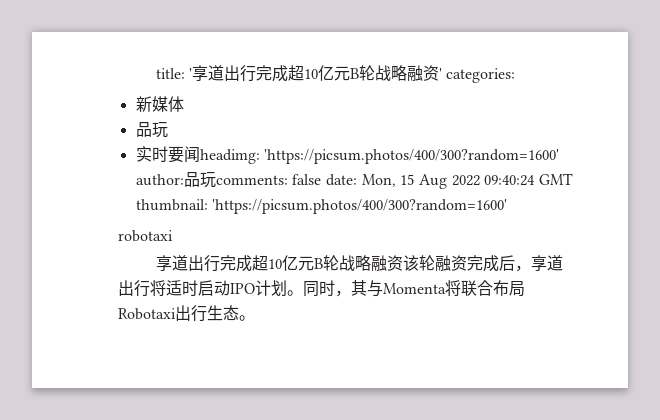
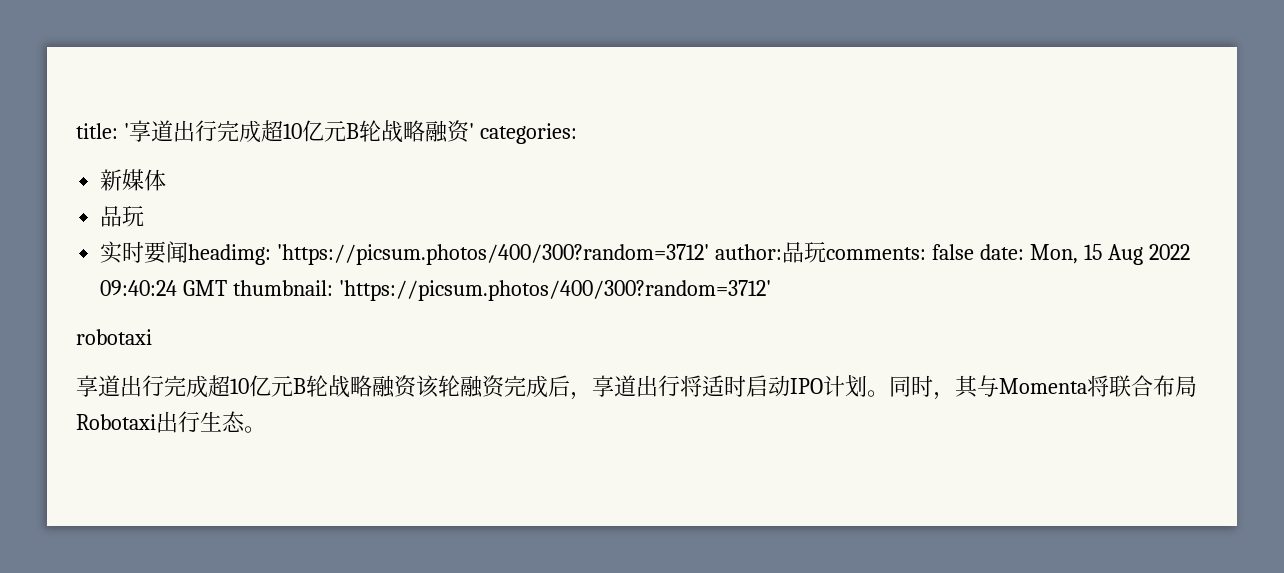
- 实时要闻headimg: 'https://picsum.photos/400/300?random=1600' author:品玩comments: false date: Mon, 15 Aug 2022 09:40:24 GMT thumbnail: 'https://picsum.photos/400/300?random=1600'
+ 实时要闻headimg: 'https://picsum.photos/400/300?random=3712' author:品玩comments: false date: Mon, 15 Aug 2022 09:40:24 GMT thumbnail: 'https://picsum.photos/400/300?random=3712'

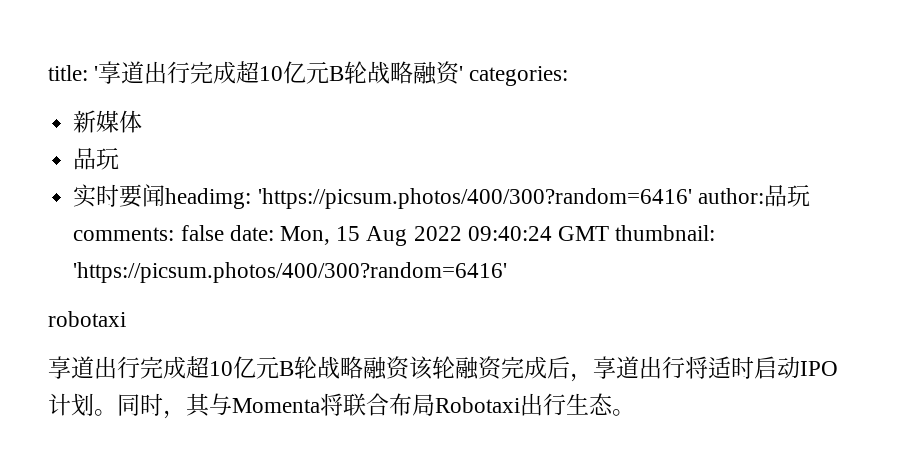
- 实时要闻headimg: 'https://picsum.photos/400/300?random=3712' author:品玩comments: false date: Mon, 15 Aug 2022 09:40:24 GMT thumbnail: 'https://picsum.photos/400/300?random=3712'
+ 实时要闻headimg: 'https://picsum.photos/400/300?random=6416' author:品玩comments: false date: Mon, 15 Aug 2022 09:40:24 GMT thumbnail: 'https://picsum.photos/400/300?random=6416'

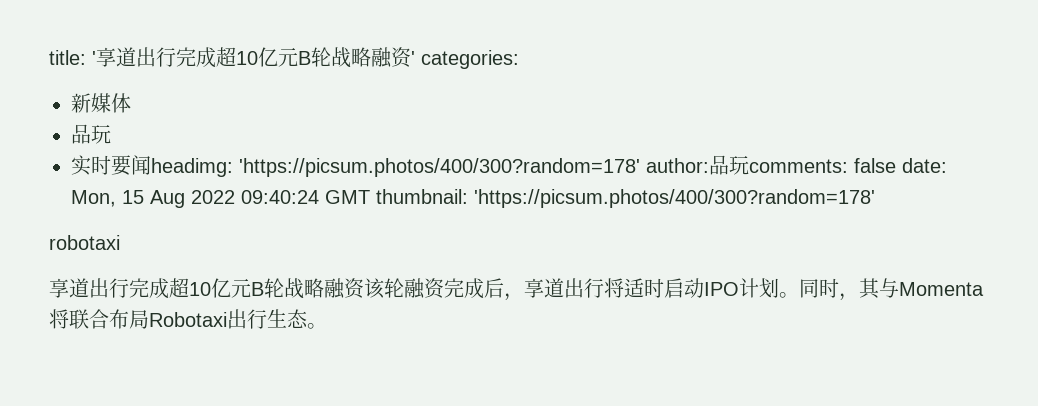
- 实时要闻headimg: 'https://picsum.photos/400/300?random=6416' author:品玩comments: false date: Mon, 15 Aug 2022 09:40:24 GMT thumbnail: 'https://picsum.photos/400/300?random=6416'
+ 实时要闻headimg: 'https://picsum.photos/400/300?random=178' author:品玩comments: false date: Mon, 15 Aug 2022 09:40:24 GMT thumbnail: 'https://picsum.photos/400/300?random=178'

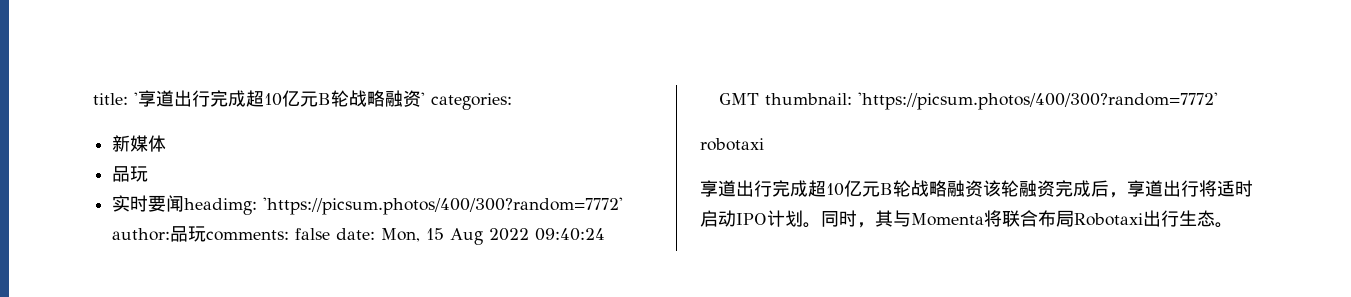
- 实时要闻headimg: 'https://picsum.photos/400/300?random=178' author:品玩comments: false date: Mon, 15 Aug 2022 09:40:24 GMT thumbnail: 'https://picsum.photos/400/300?random=178'
+ 实时要闻headimg: 'https://picsum.photos/400/300?random=7772' author:品玩comments: false date: Mon, 15 Aug 2022 09:40:24 GMT thumbnail: 'https://picsum.photos/400/300?random=7772'

